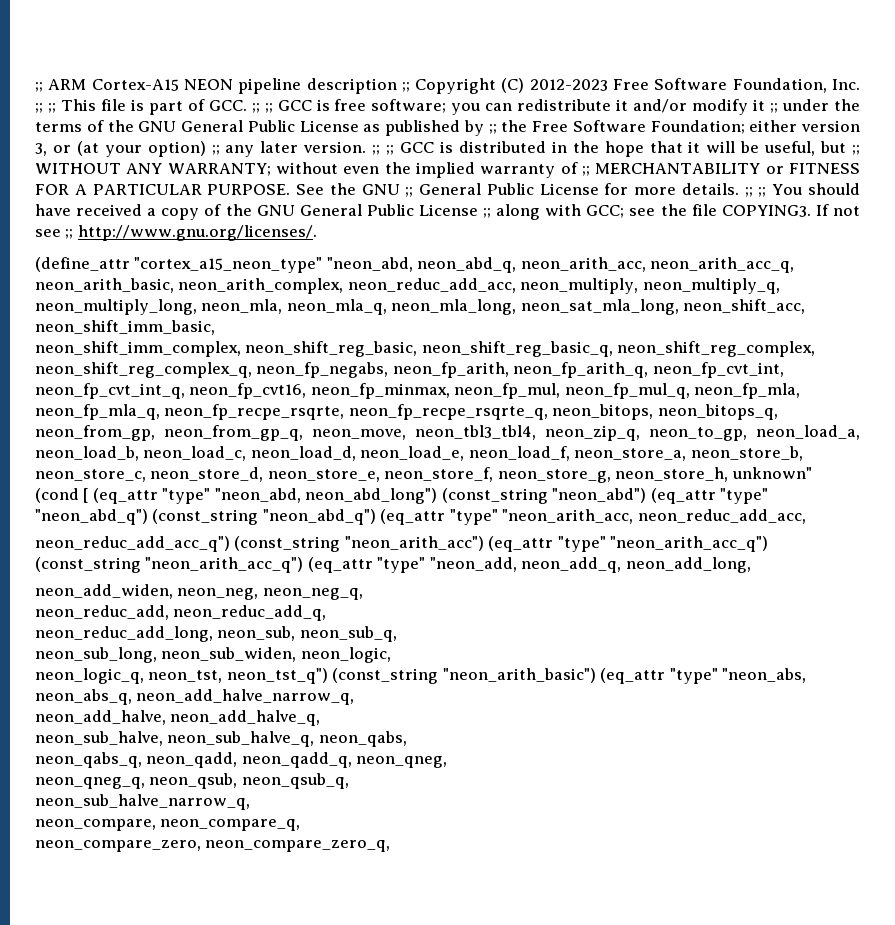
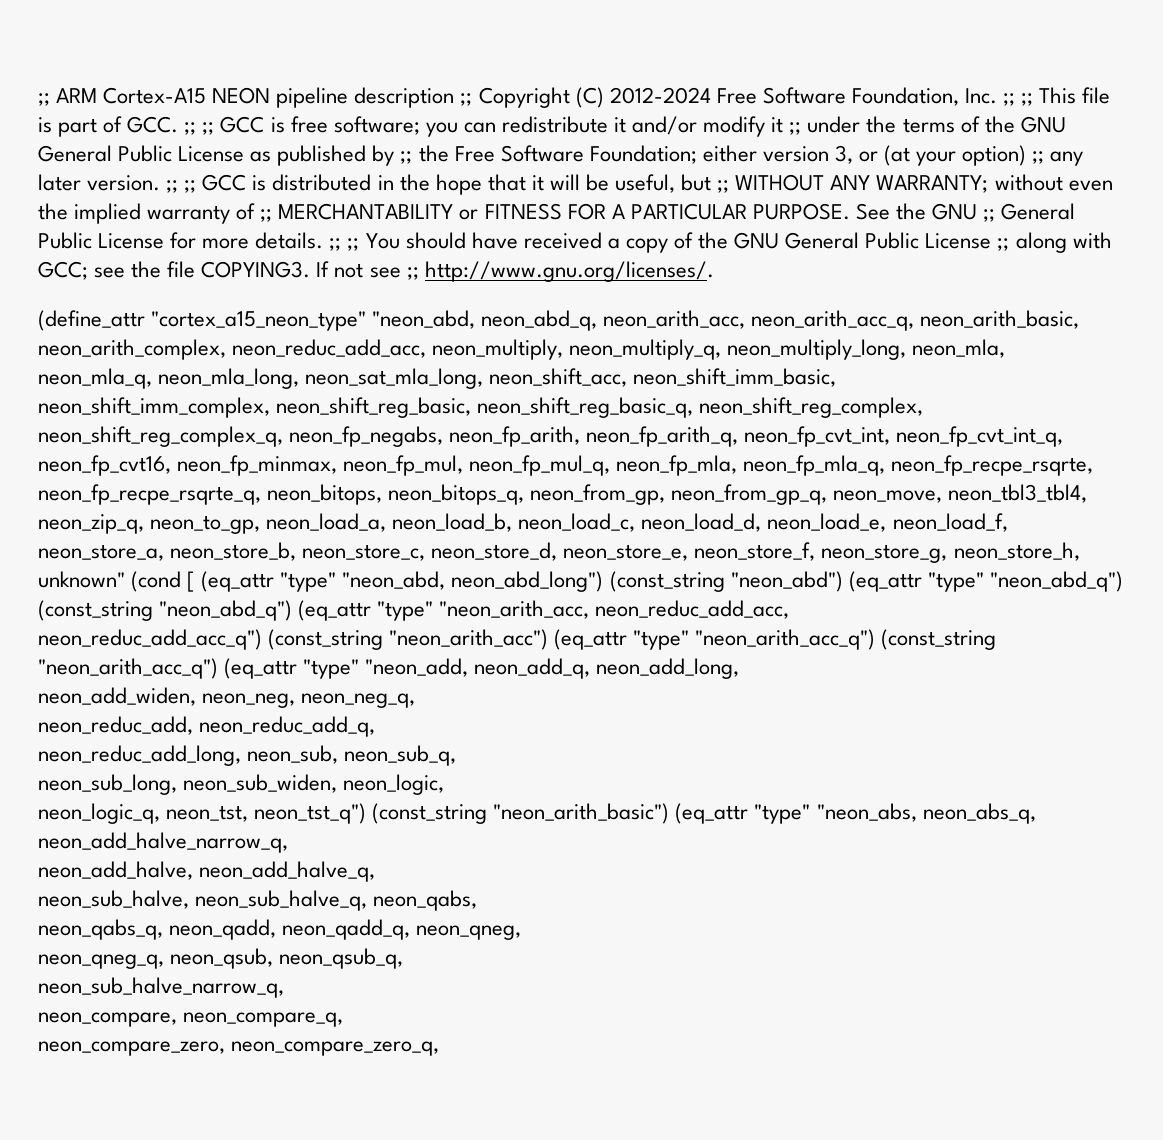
- Copyright (C) 2012-2023 Free Software Foundation, Inc. ;;
+ Copyright (C) 2012-2024 Free Software Foundation, Inc. ;;

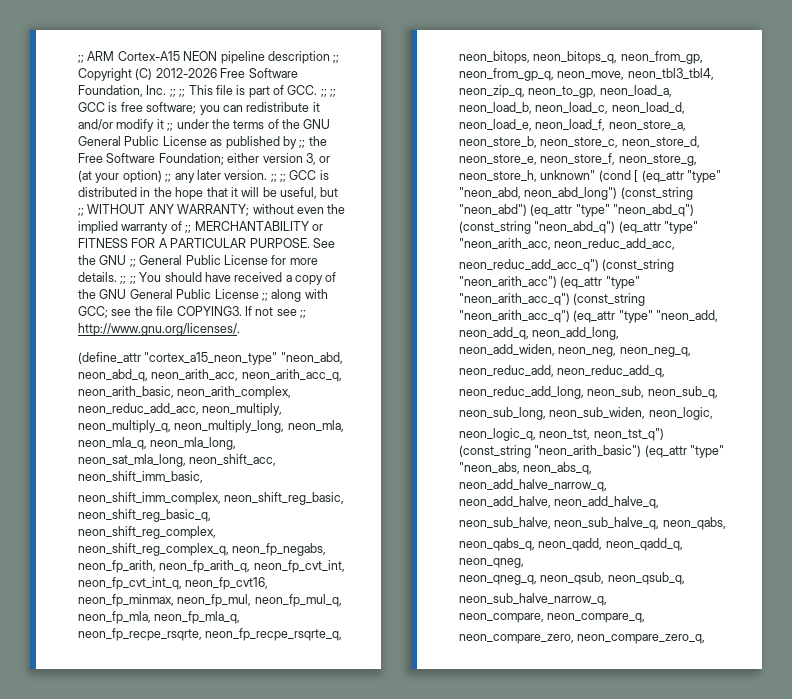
- Copyright (C) 2012-2024 Free Software Foundation, Inc. ;;
+ Copyright (C) 2012-2026 Free Software Foundation, Inc. ;;

